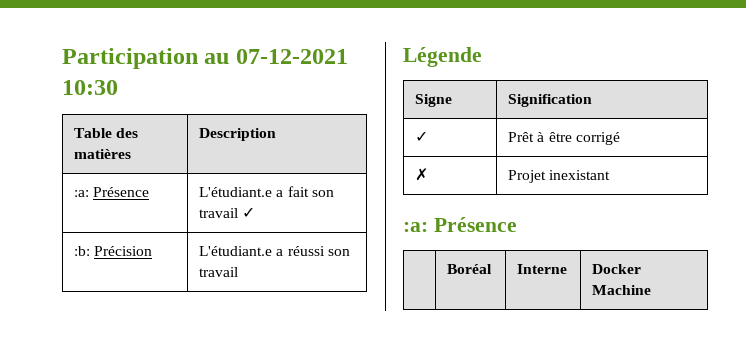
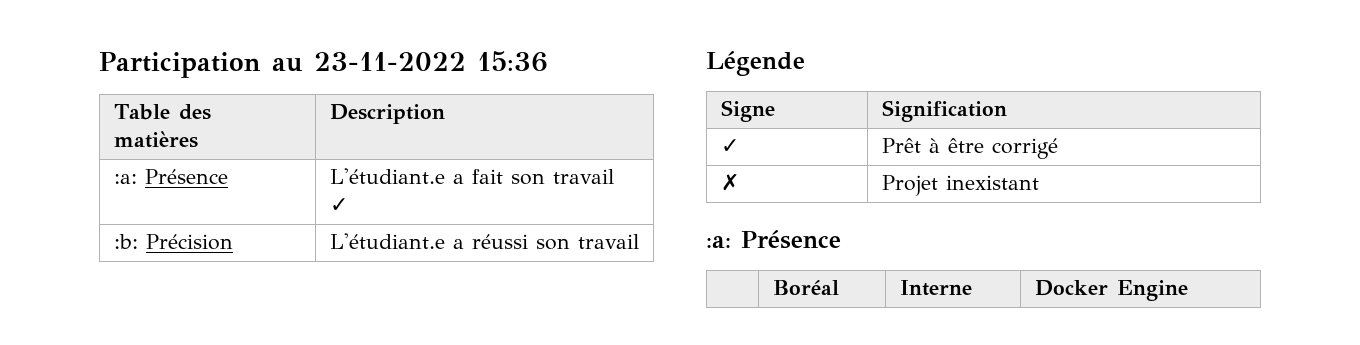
- Participation au 07-12-2021 10:30
+ Participation au 23-11-2022 15:36
- | Boréal | Interne | Docker Machine
+ | Boréal | Interne | Docker Engine

